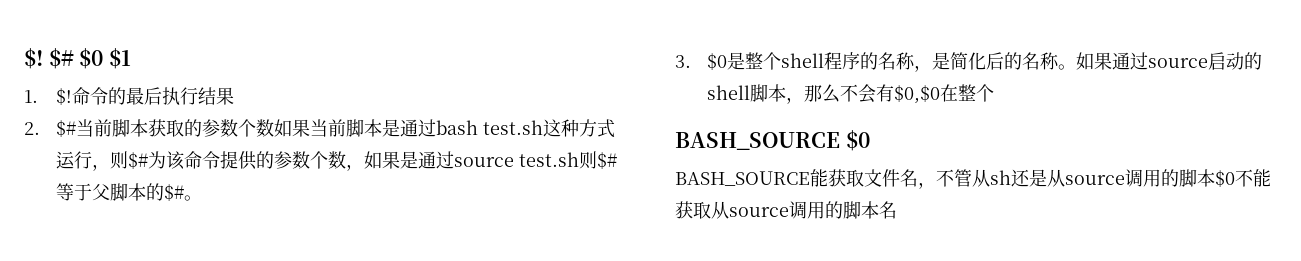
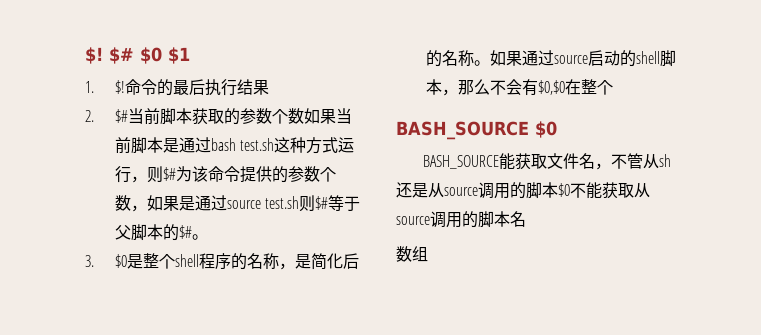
+ 数组

